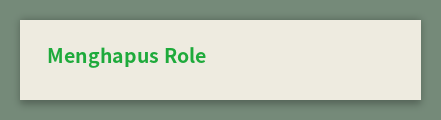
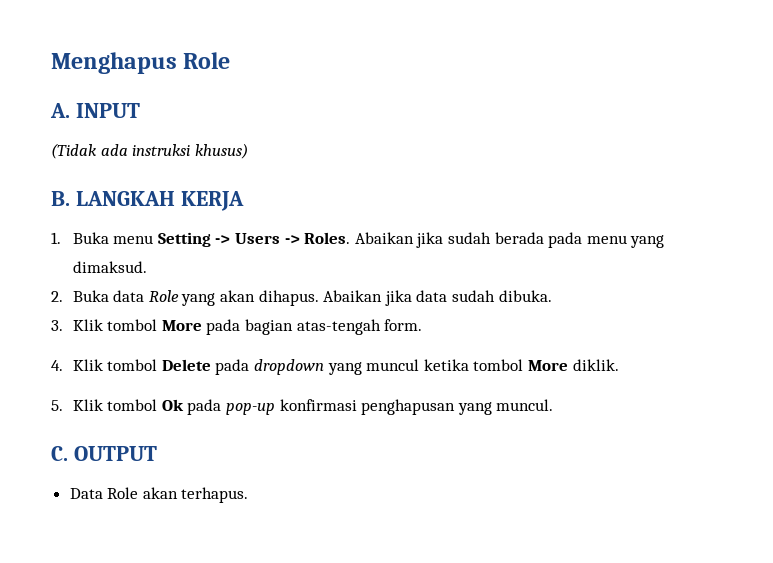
+ A. INPUT
+ (Tidak ada instruksi khusus)
+ B. LANGKAH KERJA
+ 1. Buka menu Setting -> Users -> Roles. Abaikan jika sudah berada pada menu yang dimaksud.
+ 2. Buka data Role yang akan dihapus. Abaikan jika data sudah dibuka.
+ 3. Klik tombol More pada bagian atas-tengah form.
+ 4. Klik tombol Delete pada dropdown yang muncul ketika tombol More diklik.
+ 5. Klik tombol Ok pada pop-up konfirmasi penghapusan yang muncul.
+ C. OUTPUT
+ Data Role akan terhapus.

